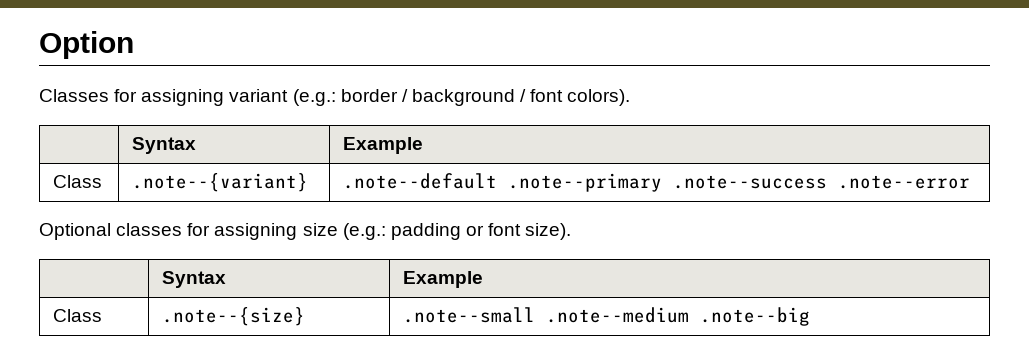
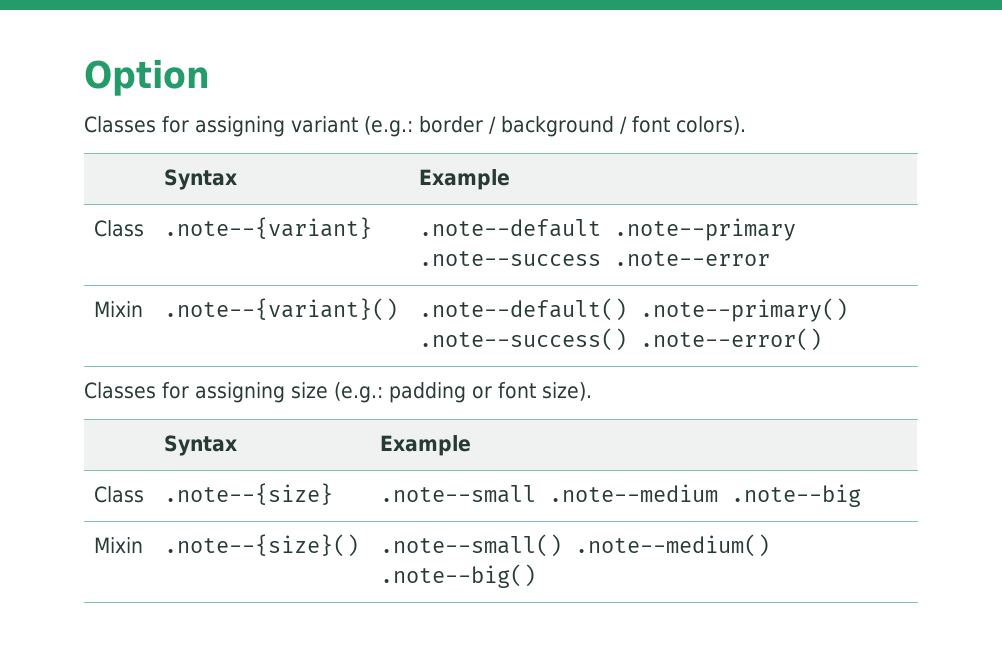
- Optional classes for assigning size (e.g.: padding or font size).
+ Mixin | .note--{variant}() | .note--default() .note--primary() .note--success() .note--error()
+ Classes for assigning size (e.g.: padding or font size).
+ Mixin | .note--{size}() | .note--small() .note--medium() .note--big()

